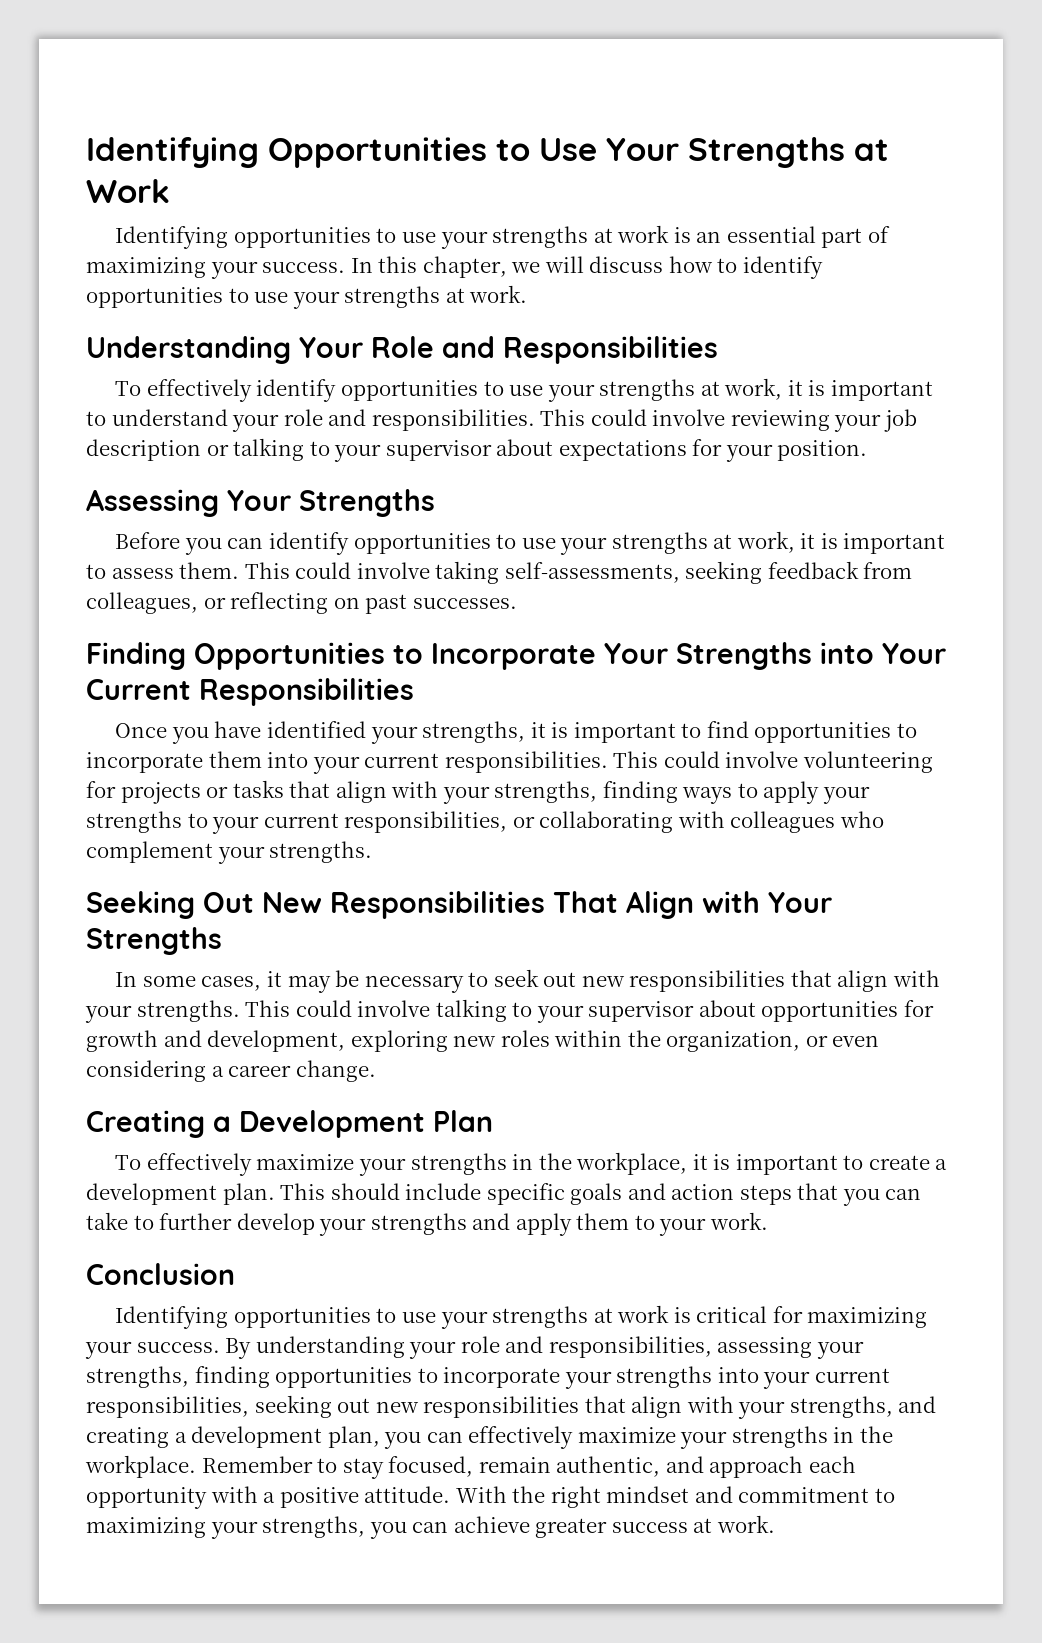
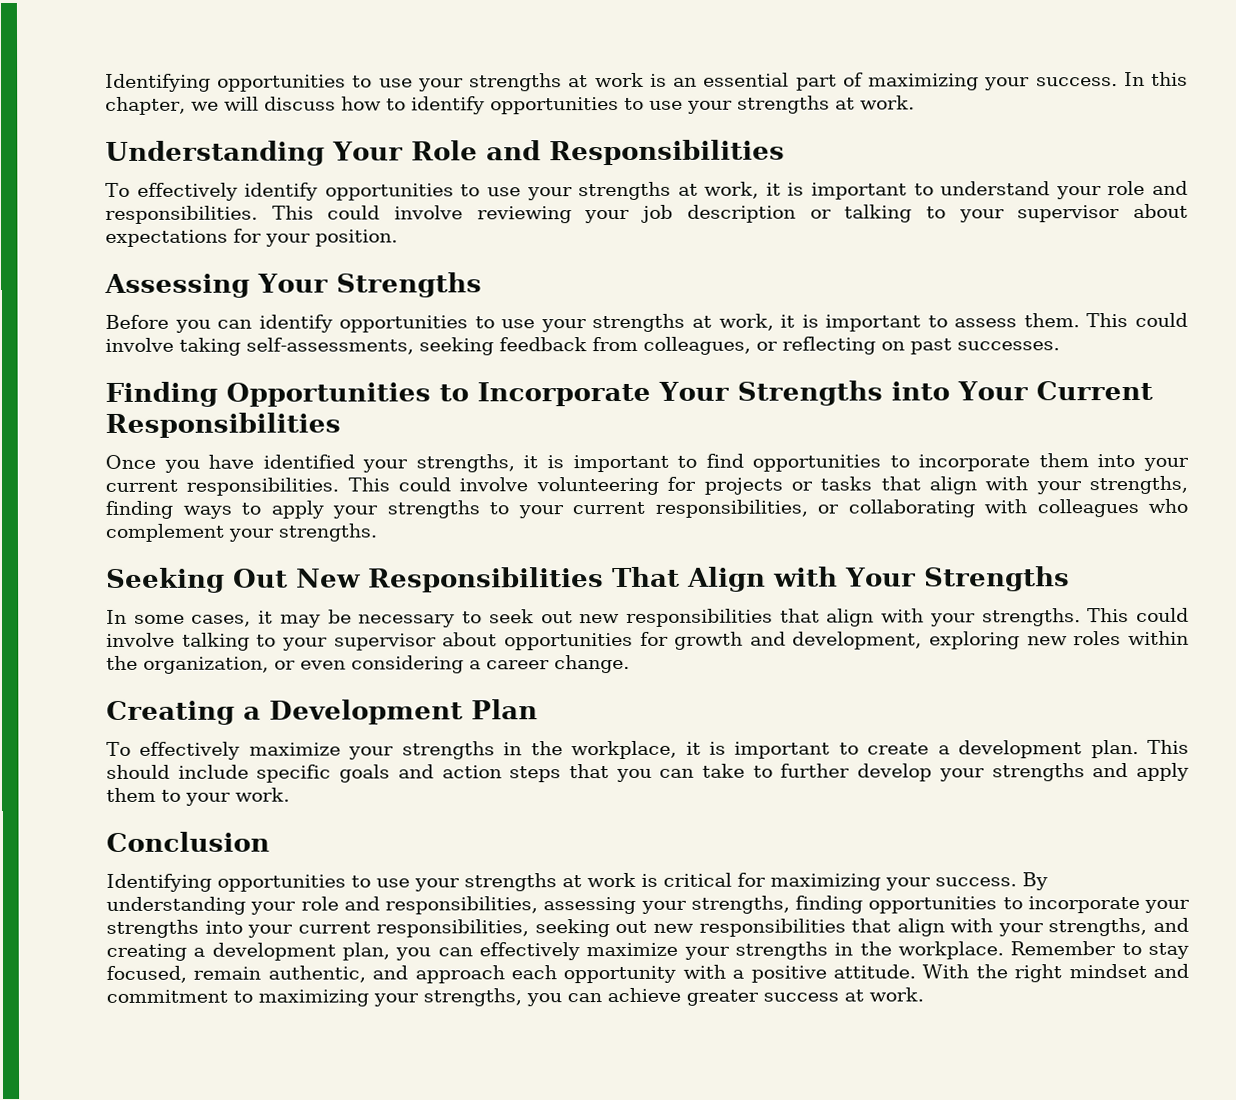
- Identifying Opportunities to Use Your Strengths at Work

